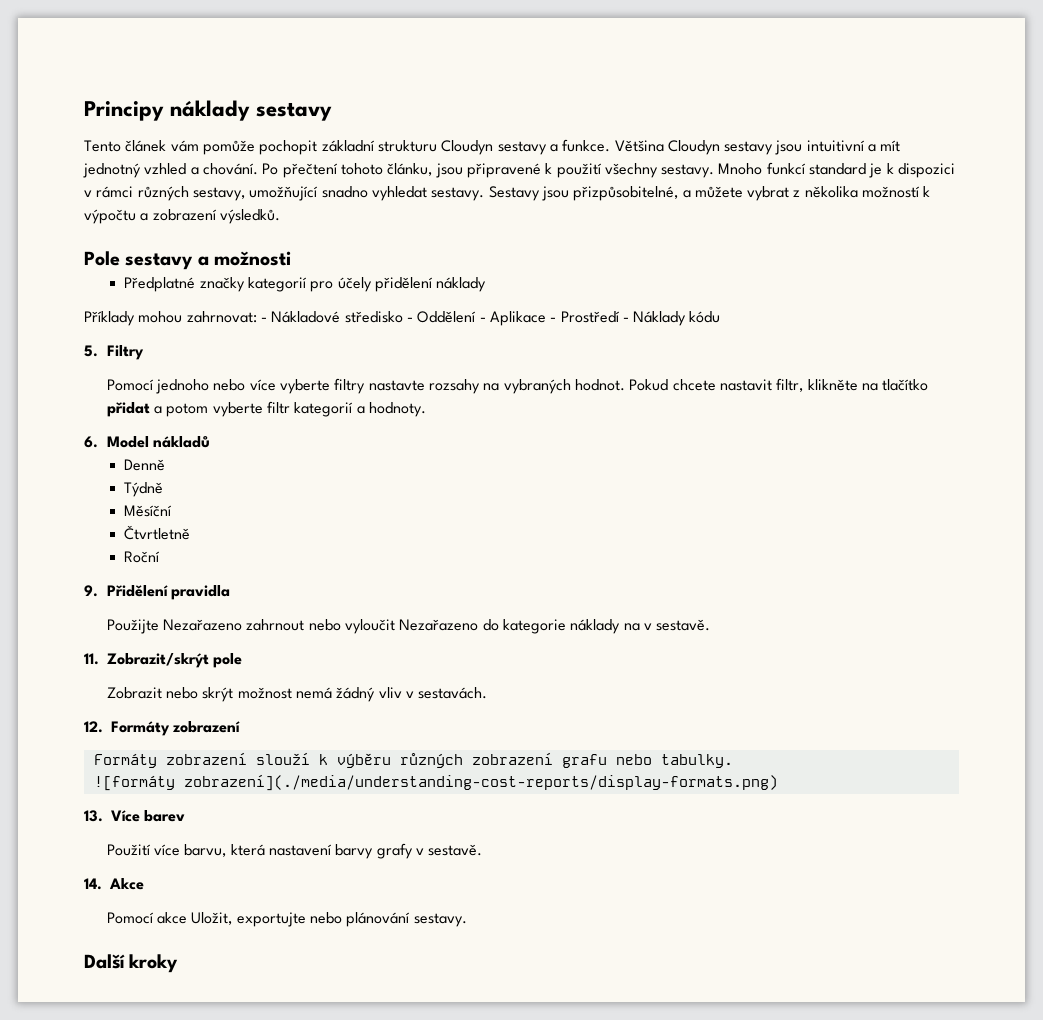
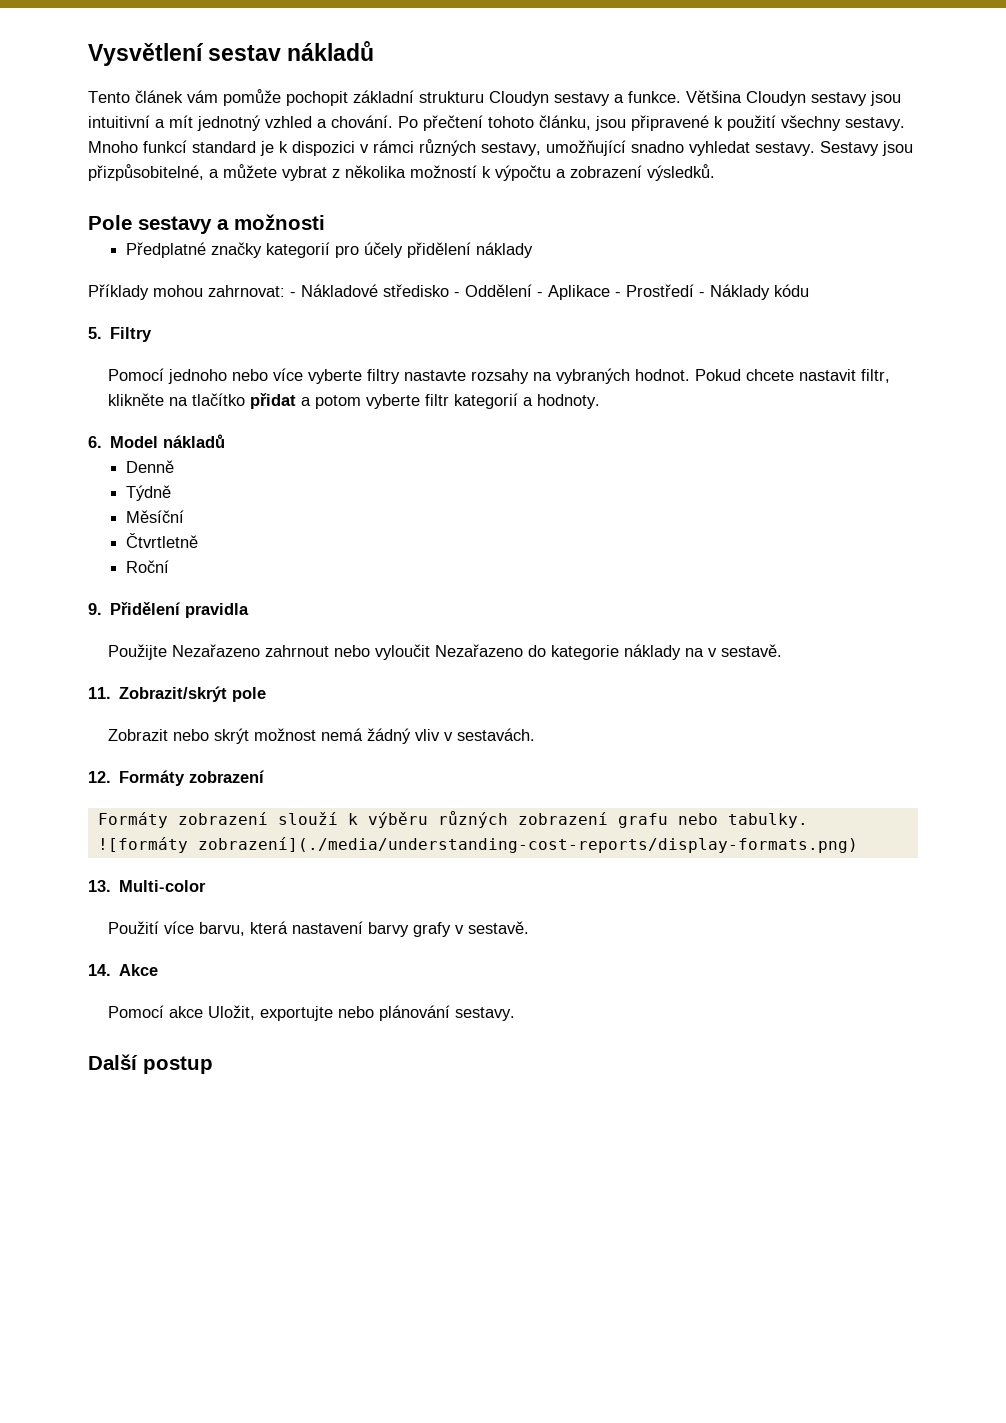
- Principy náklady sestavy
+ Vysvětlení sestav nákladů
- 13. Více barev
+ 13. Multi-color
- Další kroky
+ Další postup

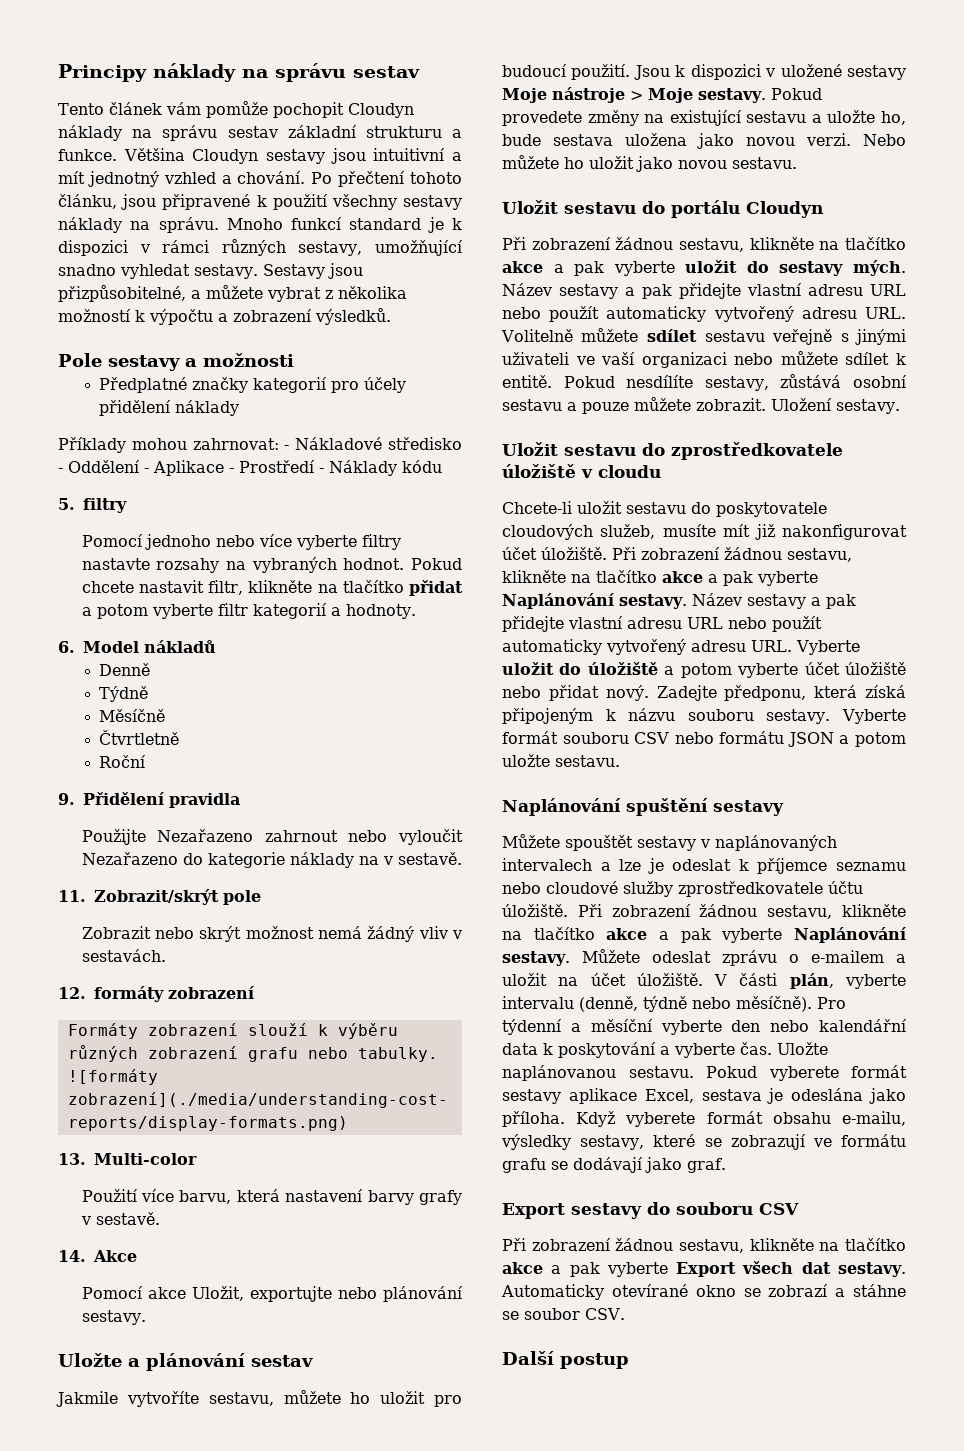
- Vysvětlení sestav nákladů
+ Principy náklady na správu sestav
- Tento článek vám pomůže pochopit základní strukturu Cloudyn sestavy a funkce.
+ Tento článek vám pomůže pochopit Cloudyn náklady na správu sestav základní strukturu a funkce.
- Po přečtení tohoto článku, jsou připravené k použití všechny sestavy.
+ Po přečtení tohoto článku, jsou připravené k použití všechny sestavy náklady na správu.
- 5. Filtry
+ 5. filtry
- Měsíční
+ Měsíčně
- 12. Formáty zobrazení
+ 12. formáty zobrazení
+ Uložte a plánování sestav
+ Jakmile vytvoříte sestavu, můžete ho uložit pro budoucí použití. Jsou k dispozici v uložené sestavy Moje nástroje > Moje sestavy. Pokud provedete změny na existující sestavu a uložte ho, bude sestava uložena jako novou verzi. Nebo můžete ho uložit jako novou sestavu.
+ Uložit sestavu do portálu Cloudyn
+ Při zobrazení žádnou sestavu, klikněte na tlačítko akce a pak vyberte uložit do sestavy mých. Název sestavy a pak přidejte vlastní adresu URL nebo použít automaticky vytvořený adresu URL. Volitelně můžete sdílet sestavu veřejně s jinými uživateli ve vaší organizaci nebo můžete sdílet k entitě. Pokud nesdílíte sestavy, zůstává osobní sestavu a pouze můžete zobrazit. Uložení sestavy.
+ Uložit sestavu do zprostředkovatele úložiště v cloudu
+ Chcete-li uložit sestavu do poskytovatele cloudových služeb, musíte mít již nakonfigurovat účet úložiště. Při zobrazení žádnou sestavu, klikněte na tlačítko akce a pak vyberte Naplánování sestavy. Název sestavy a pak přidejte vlastní adresu URL nebo použít automaticky vytvořený adresu URL. Vyberte uložit do úložiště a potom vyberte účet úložiště nebo přidat nový. Zadejte předponu, která získá připojeným k názvu souboru sestavy. Vyberte formát souboru CSV nebo formátu JSON a potom uložte sestavu.
+ Naplánování spuštění sestavy
+ Můžete spouštět sestavy v naplánovaných intervalech a lze je odeslat k příjemce seznamu nebo cloudové služby zprostředkovatele účtu úložiště. Při zobrazení žádnou sestavu, klikněte na tlačítko akce a pak vyberte Naplánování sestavy. Můžete odeslat zprávu o e-mailem a uložit na účet úložiště. V části plán, vyberte intervalu (denně, týdně nebo měsíčně). Pro týdenní a měsíční vyberte den nebo kalendářní data k poskytování a vyberte čas. Uložte naplánovanou sestavu. Pokud vyberete formát sestavy aplikace Excel, sestava je odeslána jako příloha. Když vyberete formát obsahu e-mailu, výsledky sestavy, které se zobrazují ve formátu grafu se dodávají jako graf.
+ Export sestavy do souboru CSV
+ Při zobrazení žádnou sestavu, klikněte na tlačítko akce a pak vyberte Export všech dat sestavy. Automaticky otevírané okno se zobrazí a stáhne se soubor CSV.

